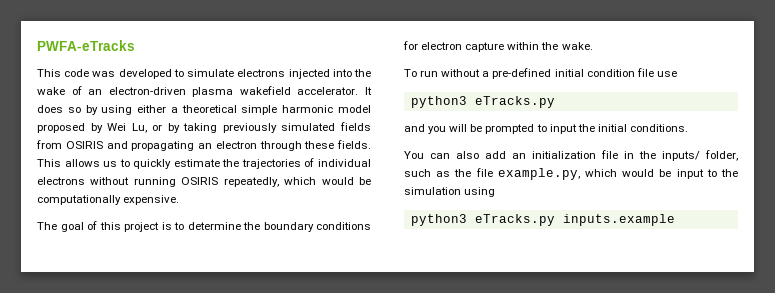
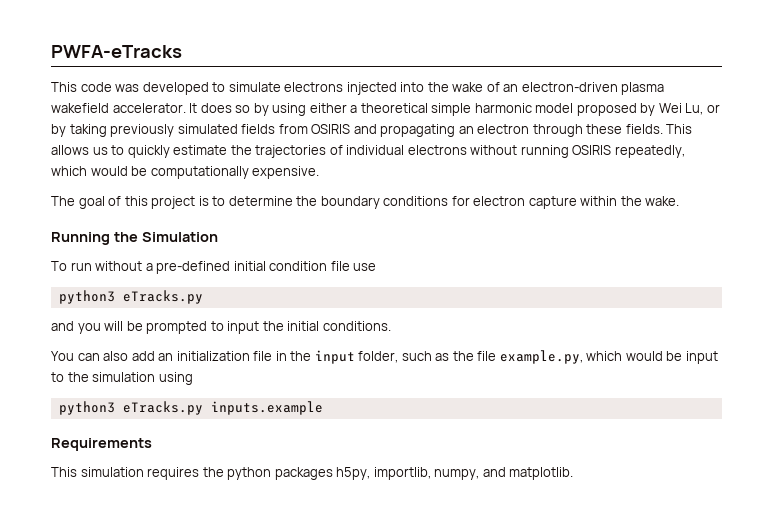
+ Running the Simulation
- You can also add an initialization file in the inputs/ folder, such as the file example.py, which would be input to the simulation using
+ You can also add an initialization file in the input folder, such as the file example.py, which would be input to the simulation using
+ Requirements
+ This simulation requires the python packages h5py, importlib, numpy, and matplotlib.

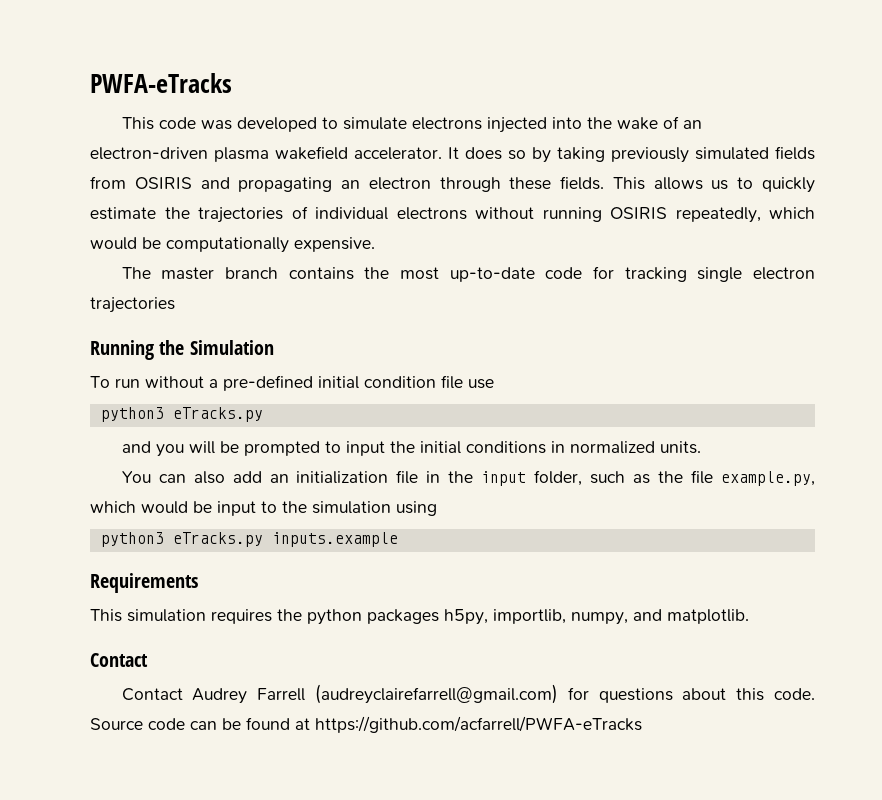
- It does so by using either a theoretical simple harmonic model proposed by Wei Lu, or by taking previously simulated fields from OSIRIS and propagating an electron through these fields.
+ It does so by taking previously simulated fields from OSIRIS and propagating an electron through these fields.
- The goal of this project is to determine the boundary conditions for electron capture within the wake.
+ The master branch contains the most up-to-date code for tracking single electron trajectories
- and you will be prompted to input the initial conditions.
+ and you will be prompted to input the initial conditions in normalized units.
  This simulation requires the python packages h5py, importlib, numpy, and matplotlib.
+ Contact
+ Contact Audrey Farrell (audreyclairefarrell@gmail.com) for questions about this code. Source code can be found at https://github.com/acfarrell/PWFA-eTracks

